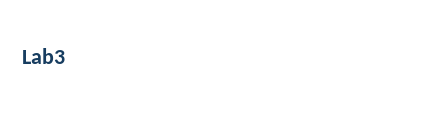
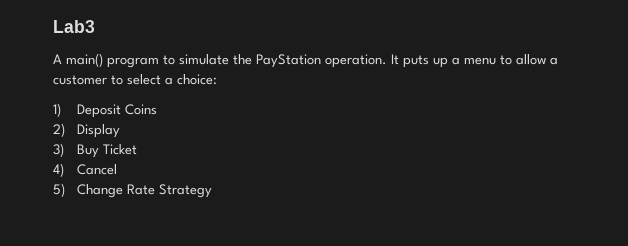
+ A main() program to simulate the PayStation operation. It puts up a menu to allow a customer to select a choice:
+ 1) Deposit Coins
+ 2) Display
+ 3) Buy Ticket
+ 4) Cancel
+ 5) Change Rate Strategy

